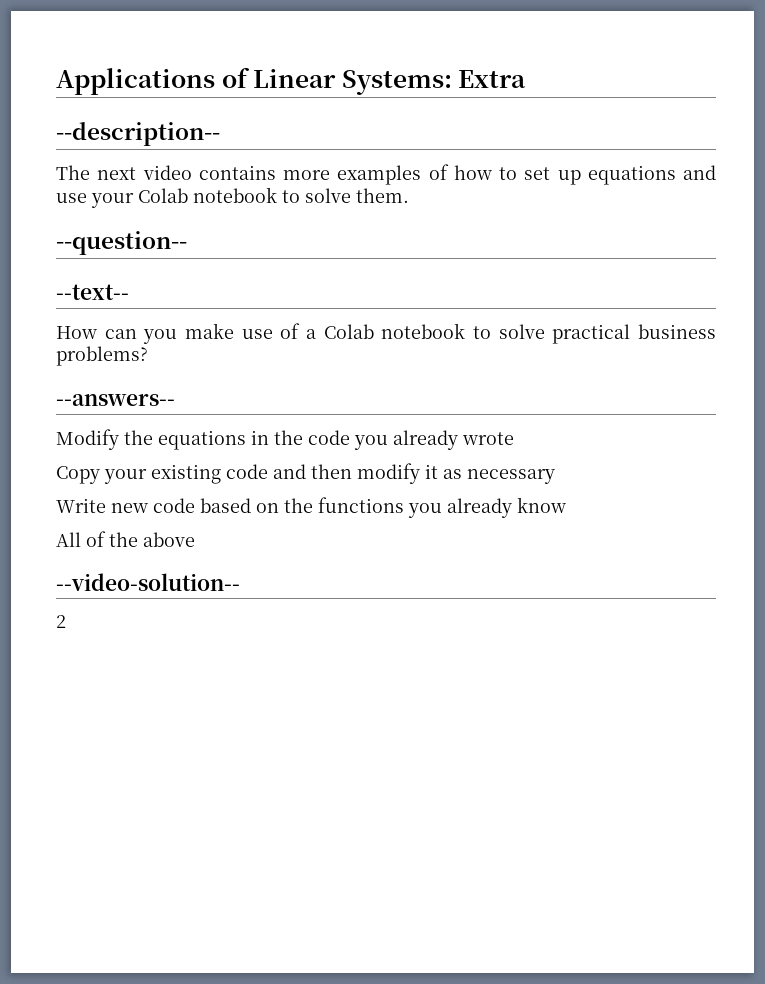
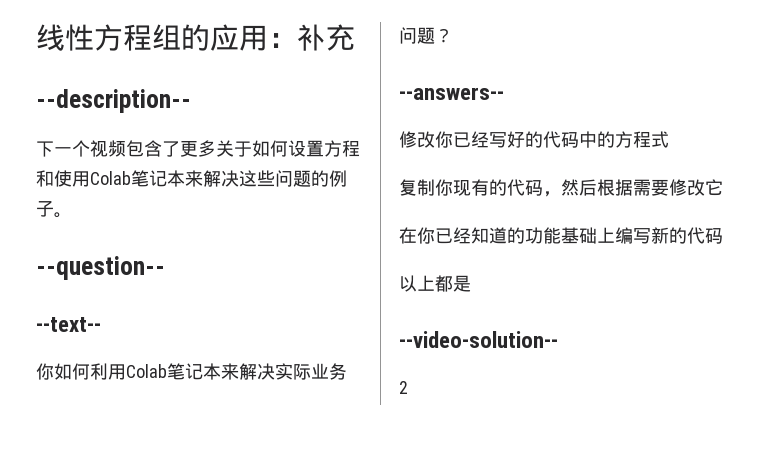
- Applications of Linear Systems: Extra
+ 线性方程组的应用：补充
  --description--
- The next video contains more examples of how to set up equations and use your Colab notebook to solve them.
+ 下一个视频包含了更多关于如何设置方程和使用Colab笔记本来解决这些问题的例子。
  --question--
  --text--
- How can you make use of a Colab notebook to solve practical business problems?
+ 你如何利用Colab笔记本来解决实际业务问题？
  --answers--
- Modify the equations in the code you already wrote
- Copy your existing code and then modify it as necessary
- Write new code based on the functions you already know
- All of the above
+ 修改你已经写好的代码中的方程式
+ 复制你现有的代码，然后根据需要修改它
+ 在你已经知道的功能基础上编写新的代码
+ 以上都是

